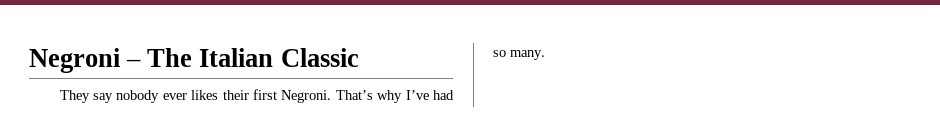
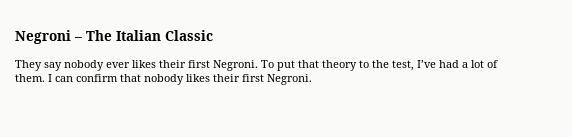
- That’s why I’ve had so many.
+ To put that theory to the test, I’ve had a lot of them. I can confirm that nobody likes their first Negroni.

